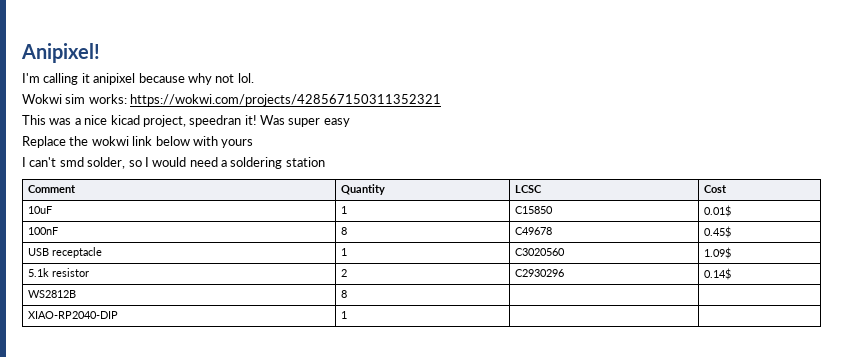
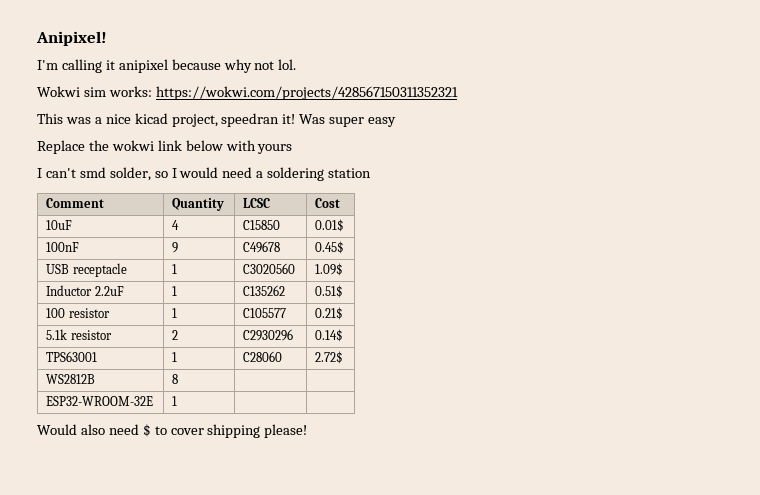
- 10uF | 1 | C15850 | 0.01$
+ 10uF | 4 | C15850 | 0.01$
- 100nF | 8 | C49678 | 0.45$
+ 100nF | 9 | C49678 | 0.45$
+ Inductor 2.2uF | 1 | C135262 | 0.51$
+ 100 resistor | 1 | C105577 | 0.21$
+ TPS63001 | 1 | C28060 | 2.72$
- XIAO-RP2040-DIP | 1 | |
+ ESP32-WROOM-32E | 1 | |
+ Would also need $ to cover shipping please!

